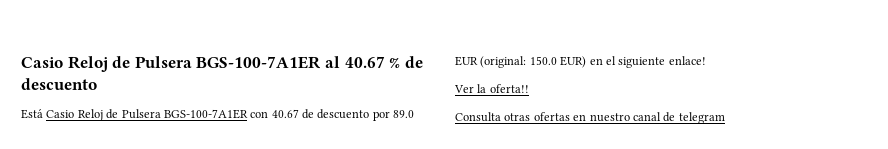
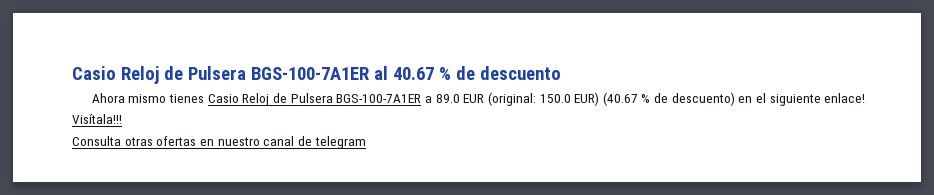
- Está Casio Reloj de Pulsera BGS-100-7A1ER con 40.67 de descuento por 89.0 EUR (original: 150.0 EUR) en el siguiente enlace!
+ Ahora mismo tienes Casio Reloj de Pulsera BGS-100-7A1ER a 89.0 EUR (original: 150.0 EUR) (40.67 % de descuento) en el siguiente enlace!
- Ver la oferta!!
+ Visítala!!!

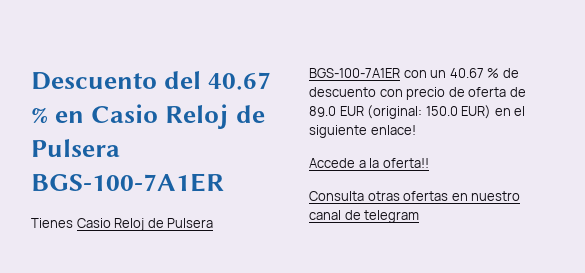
- Casio Reloj de Pulsera BGS-100-7A1ER al 40.67 % de descuento
- Ahora mismo tienes Casio Reloj de Pulsera BGS-100-7A1ER a 89.0 EUR (original: 150.0 EUR) (40.67 % de descuento) en el siguiente enlace!
+ Descuento del 40.67 % en Casio Reloj de Pulsera BGS-100-7A1ER
+ Tienes Casio Reloj de Pulsera BGS-100-7A1ER con un 40.67 % de descuento con precio de oferta de 89.0 EUR (original: 150.0 EUR) en el siguiente enlace!
- Visítala!!!
+ Accede a la oferta!!

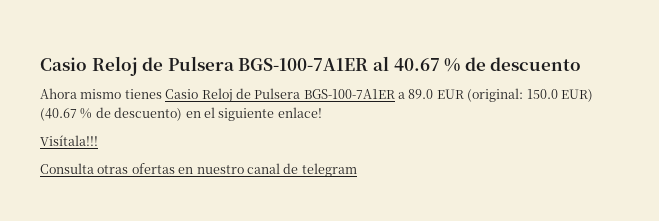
- Descuento del 40.67 % en Casio Reloj de Pulsera BGS-100-7A1ER
- Tienes Casio Reloj de Pulsera BGS-100-7A1ER con un 40.67 % de descuento con precio de oferta de 89.0 EUR (original: 150.0 EUR) en el siguiente enlace!
+ Casio Reloj de Pulsera BGS-100-7A1ER al 40.67 % de descuento
+ Ahora mismo tienes Casio Reloj de Pulsera BGS-100-7A1ER a 89.0 EUR (original: 150.0 EUR) (40.67 % de descuento) en el siguiente enlace!
- Accede a la oferta!!
+ Visítala!!!

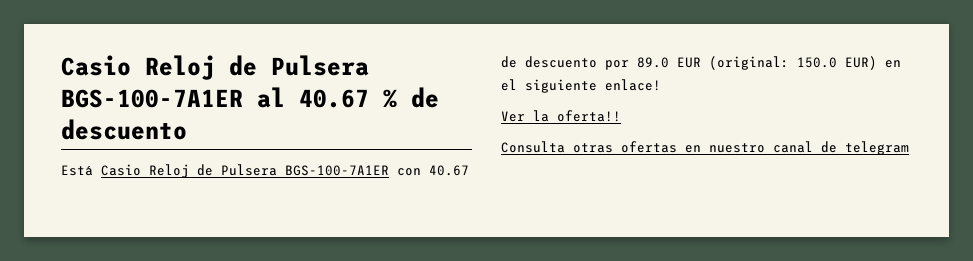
- Ahora mismo tienes Casio Reloj de Pulsera BGS-100-7A1ER a 89.0 EUR (original: 150.0 EUR) (40.67 % de descuento) en el siguiente enlace!
+ Está Casio Reloj de Pulsera BGS-100-7A1ER con 40.67 de descuento por 89.0 EUR (original: 150.0 EUR) en el siguiente enlace!
- Visítala!!!
+ Ver la oferta!!

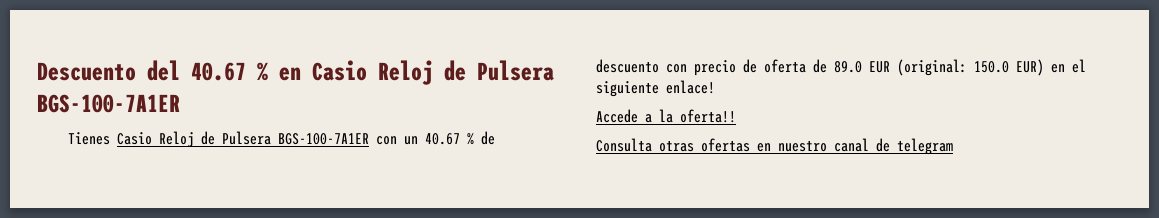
- Casio Reloj de Pulsera BGS-100-7A1ER al 40.67 % de descuento
- Está Casio Reloj de Pulsera BGS-100-7A1ER con 40.67 de descuento por 89.0 EUR (original: 150.0 EUR) en el siguiente enlace!
+ Descuento del 40.67 % en Casio Reloj de Pulsera BGS-100-7A1ER
+ Tienes Casio Reloj de Pulsera BGS-100-7A1ER con un 40.67 % de descuento con precio de oferta de 89.0 EUR (original: 150.0 EUR) en el siguiente enlace!
- Ver la oferta!!
+ Accede a la oferta!!

